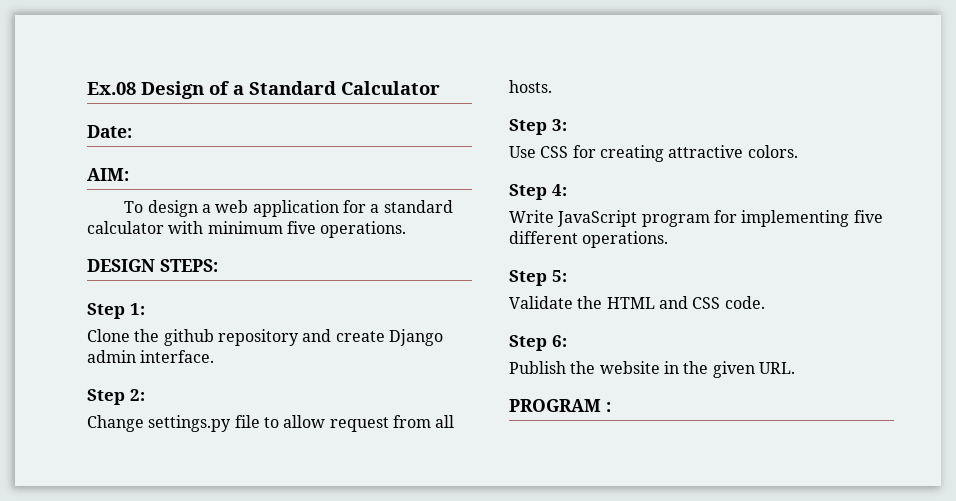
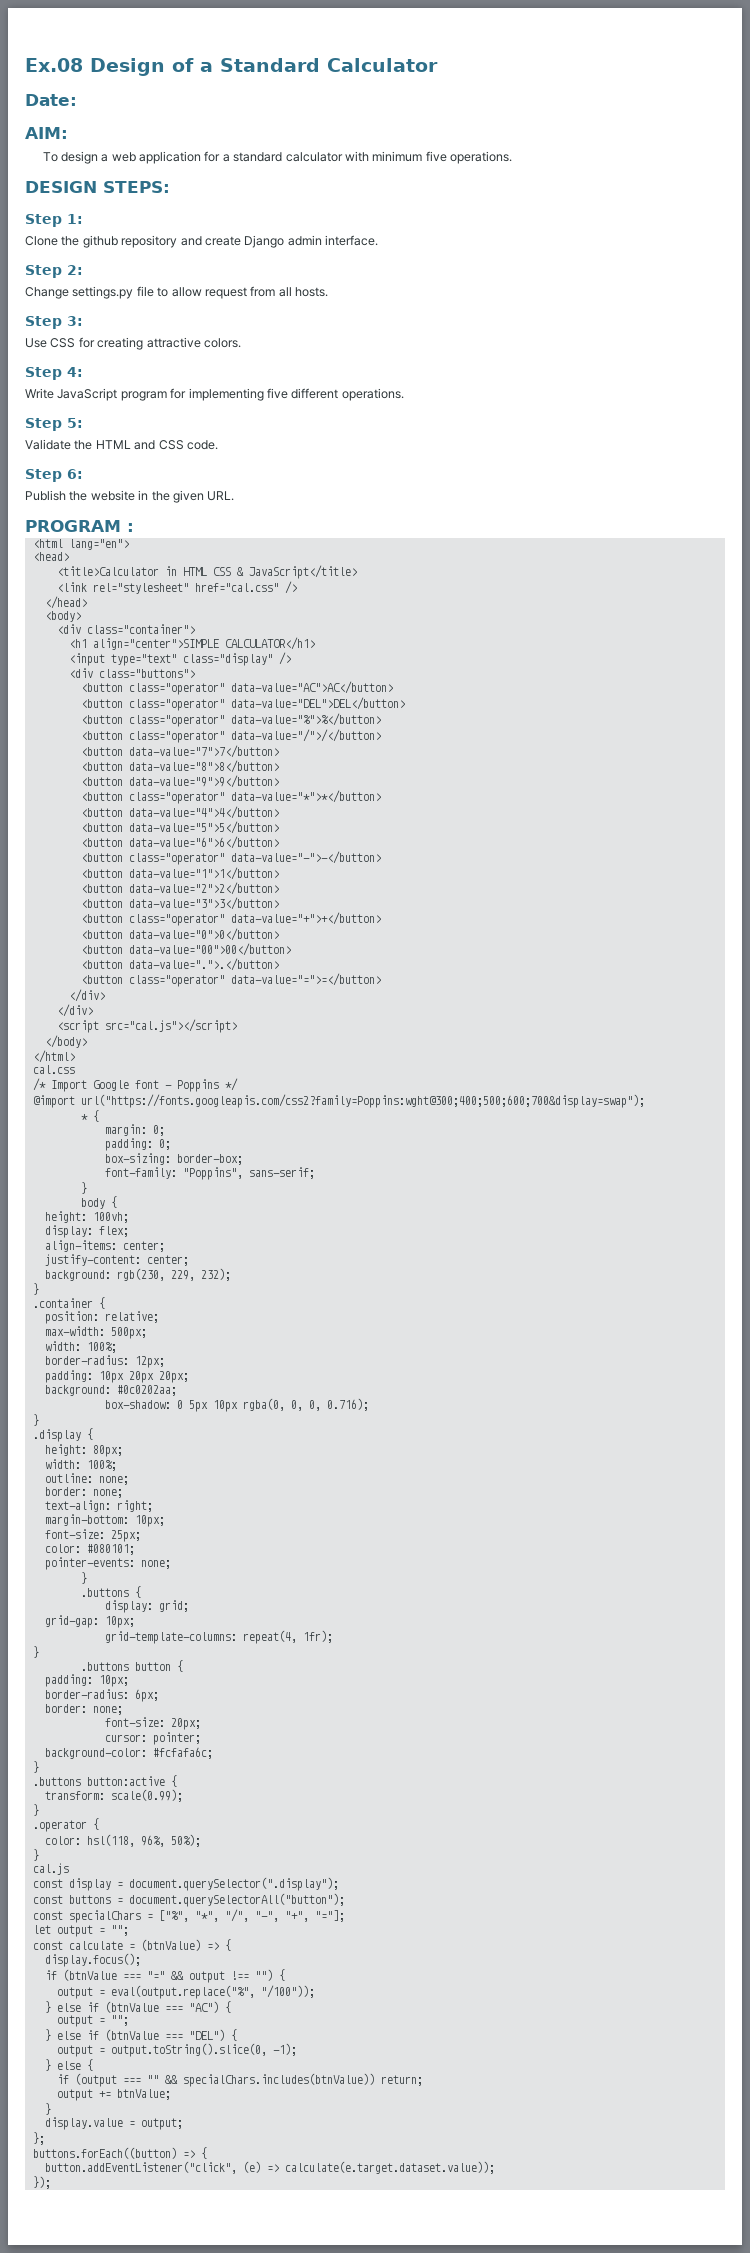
+ <html lang="en">
+ <head>
+ <title>Calculator in HTML CSS & JavaScript</title>
+ <link rel="stylesheet" href="cal.css" />
+ </head>
+ <body>
+ <div class="container">
+ <h1 align="center">SIMPLE CALCULATOR</h1>
+ <input type="text" class="display" />
+ <div class="buttons">
+ <button class="operator" data-value="AC">AC</button>
+ <button class="operator" data-value="DEL">DEL</button>
+ <button class="operator" data-value="%">%</button>
+ <button class="operator" data-value="/">/</button>
+ <button data-value="7">7</button>
+ <button data-value="8">8</button>
+ <button data-value="9">9</button>
+ <button class="operator" data-value="*">*</button>
+ <button data-value="4">4</button>
+ <button data-value="5">5</button>
+ <button data-value="6">6</button>
+ <button class="operator" data-value="-">-</button>
+ <button data-value="1">1</button>
+ <button data-value="2">2</button>
+ <button data-value="3">3</button>
+ <button class="operator" data-value="+">+</button>
+ <button data-value="0">0</button>
+ <button data-value="00">00</button>
+ <button data-value=".">.</button>
+ <button class="operator" data-value="=">=</button>
+ </div>
+ </div>
+ <script src="cal.js"></script>
+ </body>
+ </html>
+ cal.css
+ /* Import Google font - Poppins */
+ @import url("https://fonts.googleapis.com/css2?family=Poppins:wght@300;400;500;600;700&display=swap");
+ * {
+ margin: 0;
+ padding: 0;
+ box-sizing: border-box;
+ font-family: "Poppins", sans-serif;
+ }
+ body {
+ height: 100vh;
+ display: flex;
+ align-items: center;
+ justify-content: center;
+ background: rgb(230, 229, 232);
+ }
+ .container {
+ position: relative;
+ max-width: 500px;
+ width: 100%;
+ border-radius: 12px;
+ padding: 10px 20px 20px;
+ background: #0c0202aa;
+ box-shadow: 0 5px 10px rgba(0, 0, 0, 0.716);
+ }
+ .display {
+ height: 80px;
+ width: 100%;
+ outline: none;
+ border: none;
+ text-align: right;
+ margin-bottom: 10px;
+ font-size: 25px;
+ color: #080101;
+ pointer-events: none;
+ }
+ .buttons {
+ display: grid;
+ grid-gap: 10px;
+ grid-template-columns: repeat(4, 1fr);
+ }
+ .buttons button {
+ padding: 10px;
+ border-radius: 6px;
+ border: none;
+ font-size: 20px;
+ cursor: pointer;
+ background-color: #fcfafa6c;
+ }
+ .buttons button:active {
+ transform: scale(0.99);
+ }
+ .operator {
+ color: hsl(118, 96%, 50%);
+ }
+ cal.js
+ const display = document.querySelector(".display");
+ const buttons = document.querySelectorAll("button");
+ const specialChars = ["%", "*", "/", "-", "+", "="];
+ let output = "";
+ const calculate = (btnValue) => {
+ display.focus();
+ if (btnValue === "=" && output !== "") {
+ output = eval(output.replace("%", "/100"));
+ } else if (btnValue === "AC") {
+ output = "";
+ } else if (btnValue === "DEL") {
+ output = output.toString().slice(0, -1);
+ } else {
+ if (output === "" && specialChars.includes(btnValue)) return;
+ output += btnValue;
+ }
+ display.value = output;
+ };
+ buttons.forEach((button) => {
+ button.addEventListener("click", (e) => calculate(e.target.dataset.value));
+ });

